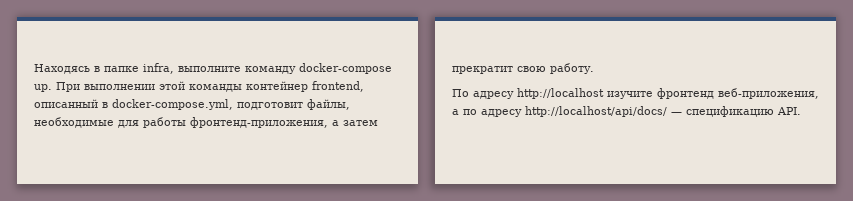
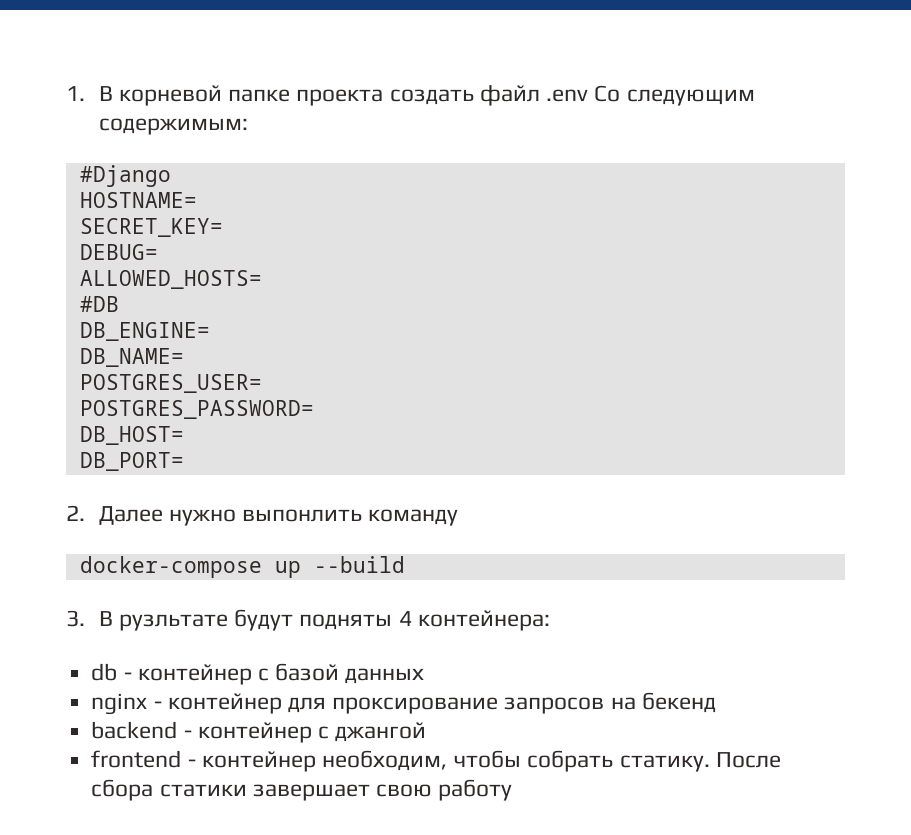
- Находясь в папке infra, выполните команду docker-compose up. При выполнении этой команды контейнер frontend, описанный в docker-compose.yml, подготовит файлы, необходимые для работы фронтенд-приложения, а затем прекратит свою работу.
- По адресу http://localhost изучите фронтенд веб-приложения, а по адресу http://localhost/api/docs/ — спецификацию API.
+ 1. В корневой папке проекта создать файл .env Cо следующим содержимым:
+ #Django
+ HOSTNAME=
+ SECRET_KEY=
+ DEBUG=
+ ALLOWED_HOSTS=
+ #DB
+ DB_ENGINE=
+ DB_NAME=
+ POSTGRES_USER=
+ POSTGRES_PASSWORD=
+ DB_HOST=
+ DB_PORT=
+ 2. Далее нужно выпонлить команду
+ docker-compose up --build
+ 3. В рузльтате будут подняты 4 контейнера:
+ db - контейнер с базой данных
+ nginx - контейнер для проксирование запросов на бекенд
+ backend - контейнер с джангой
+ frontend - контейнер необходим, чтобы собрать статику. После сбора статики завершает свою работу

